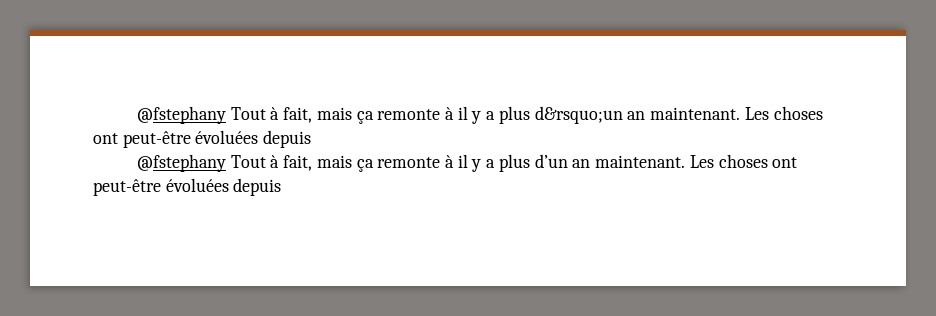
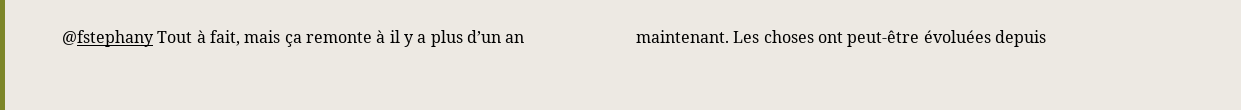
- @fstephany Tout à fait, mais ça remonte à il y a plus d&rsquo;un an maintenant. Les choses ont peut-être évoluées depuis

